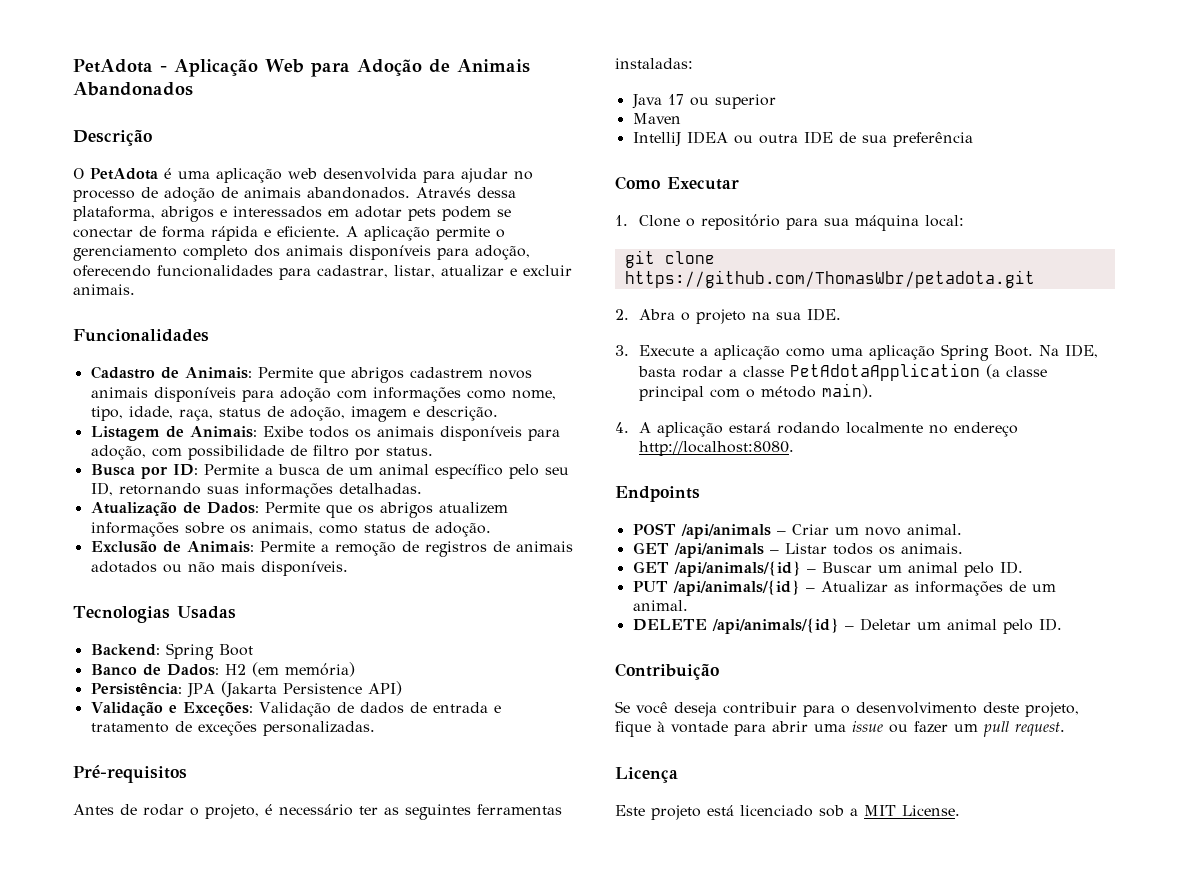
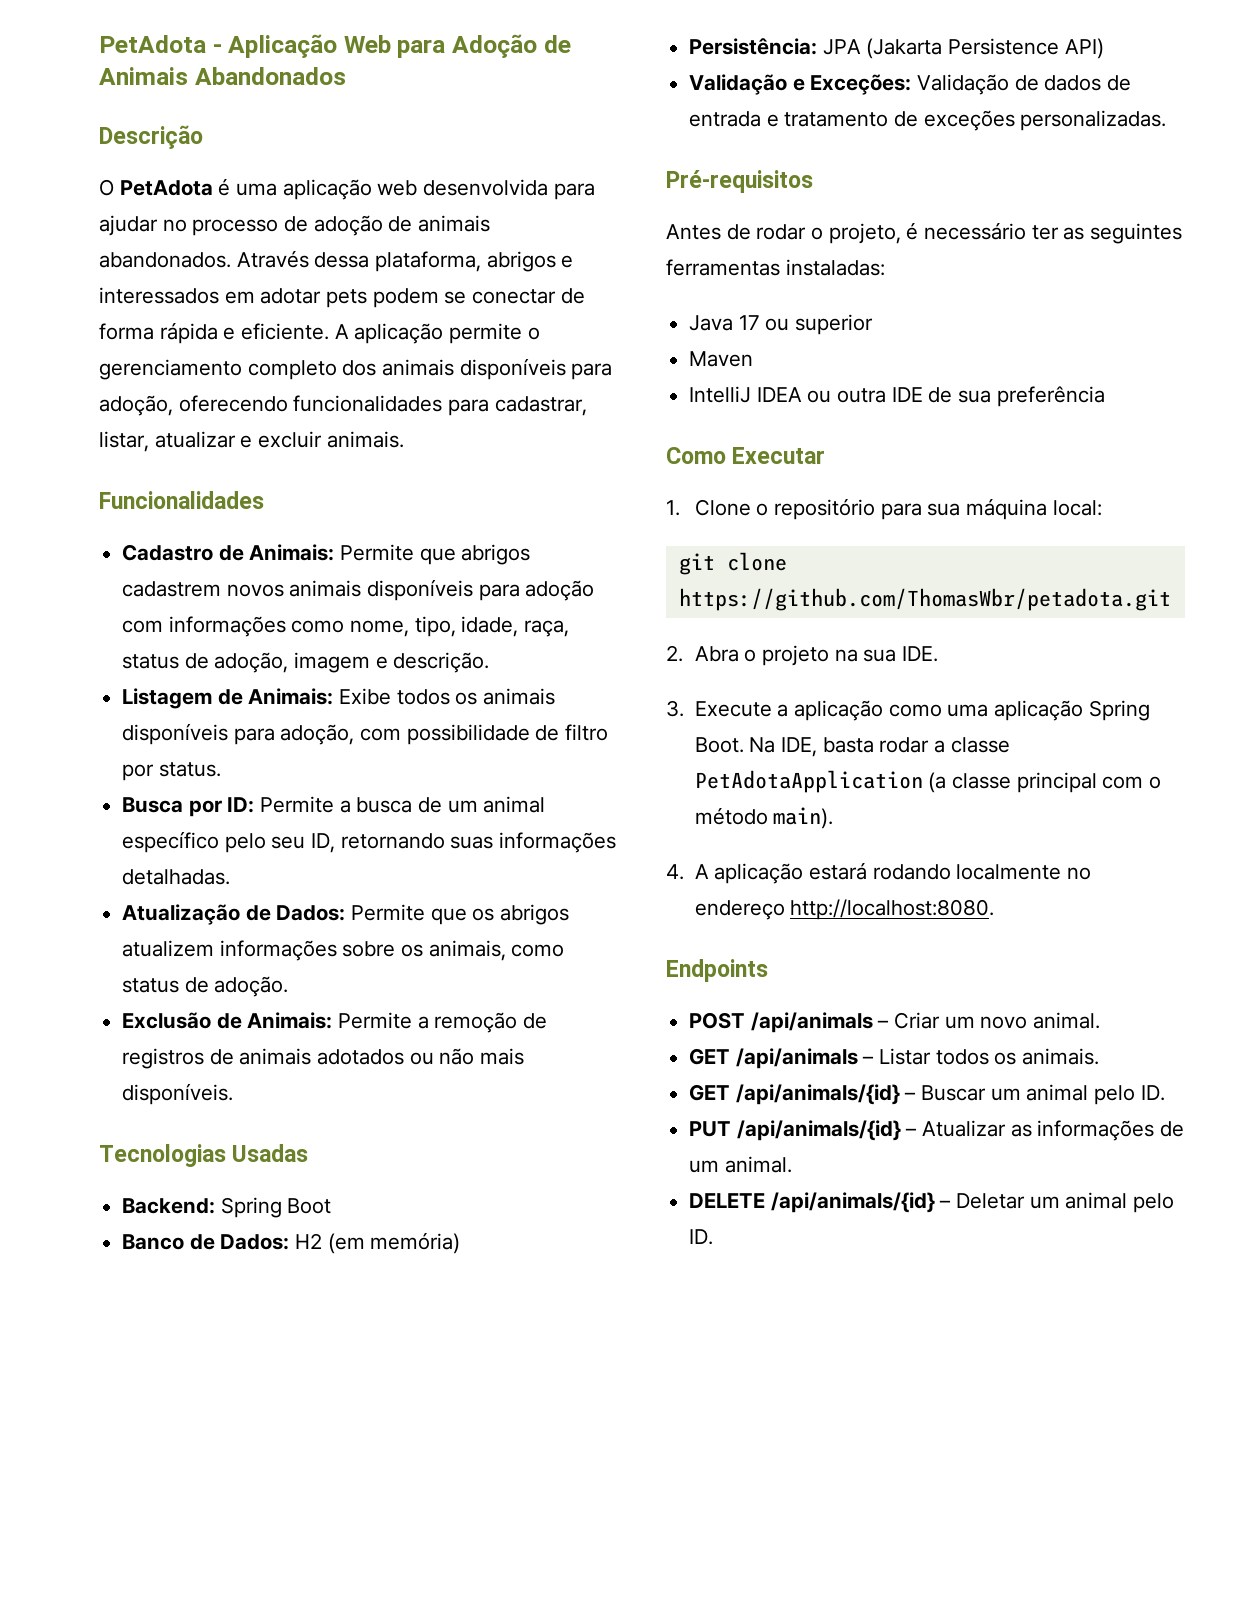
- Contribuição
- Se você deseja contribuir para o desenvolvimento deste projeto, fique à vontade para abrir uma issue ou fazer um pull request.
- Licença
- Este projeto está licenciado sob a MIT License.

